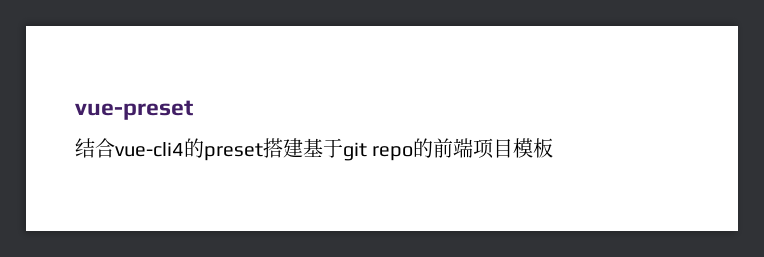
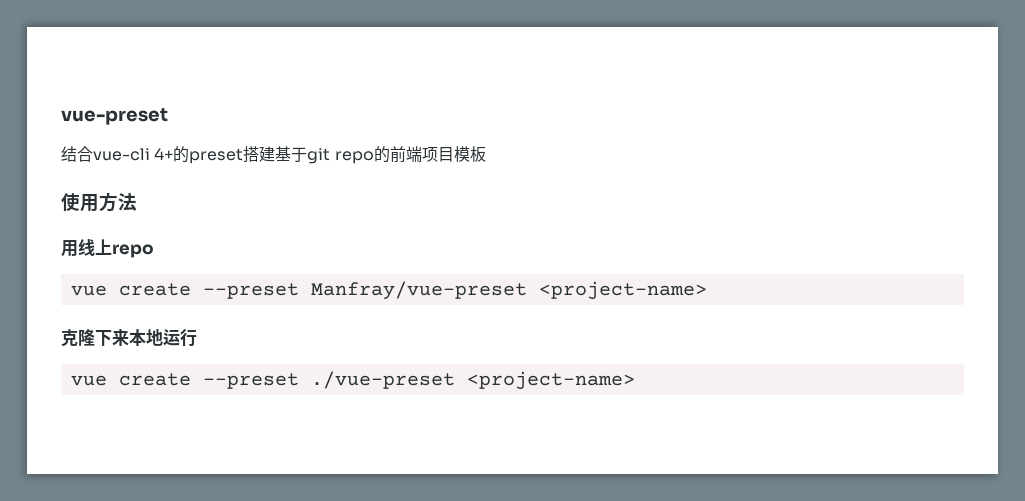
- 结合vue-cli4的preset搭建基于git repo的前端项目模板
+ 结合vue-cli 4+的preset搭建基于git repo的前端项目模板
+ 使用方法
+ 用线上repo
+ vue create --preset Manfray/vue-preset <project-name>
+ 克隆下来本地运行
+ vue create --preset ./vue-preset <project-name>

